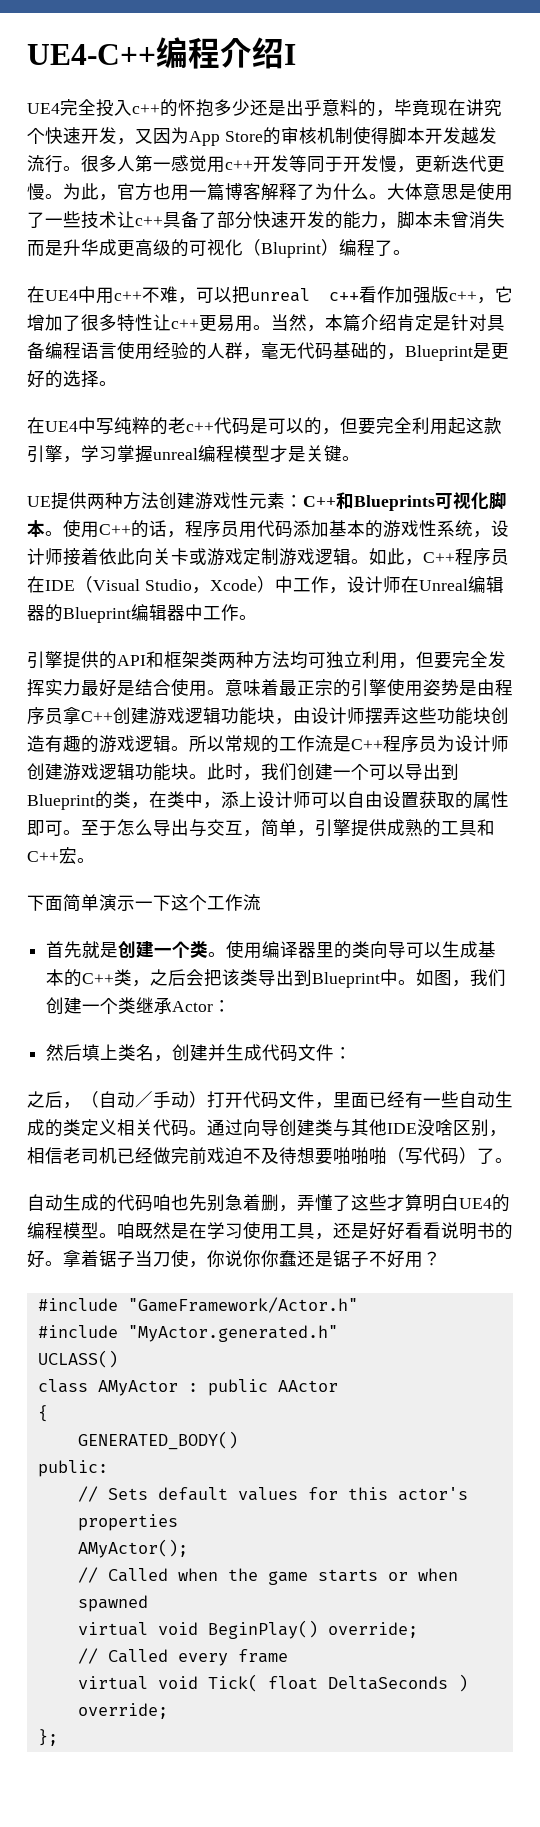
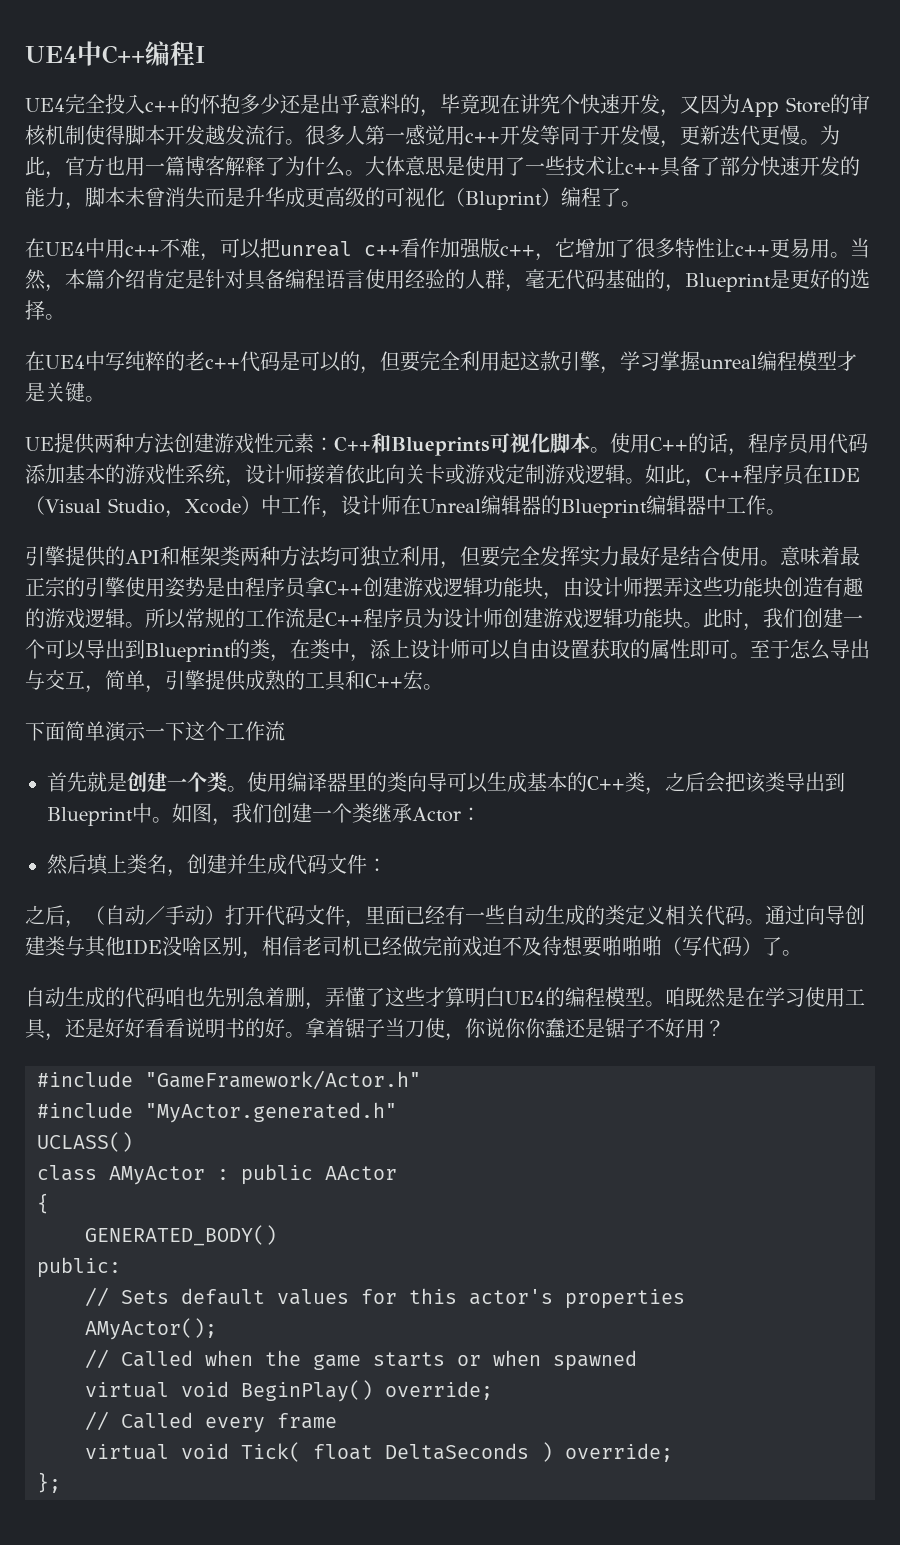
- UE4-C++编程介绍I
+ UE4中C++编程I

